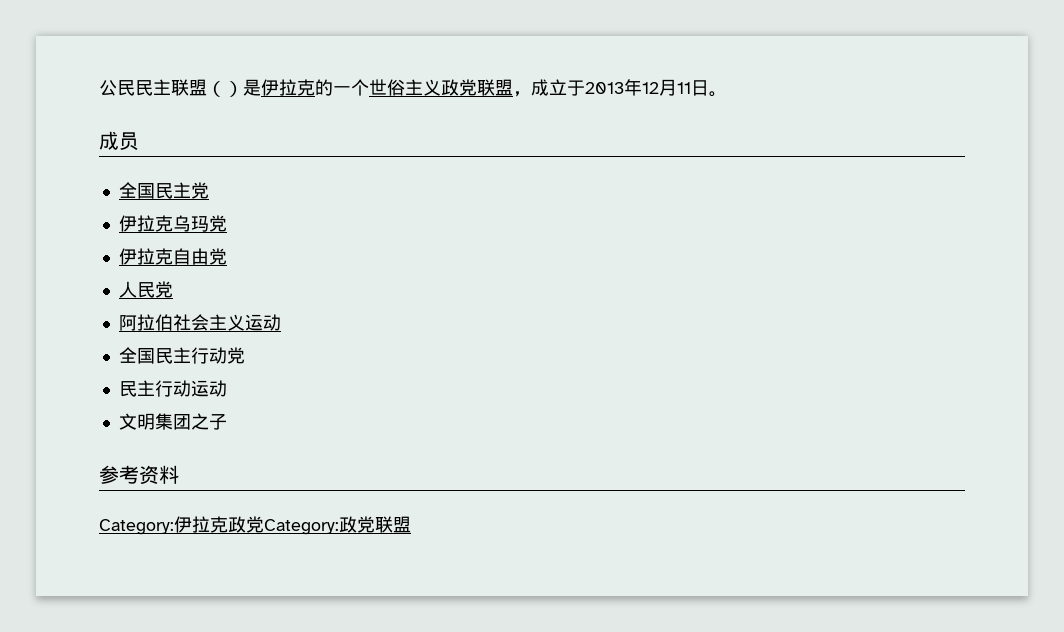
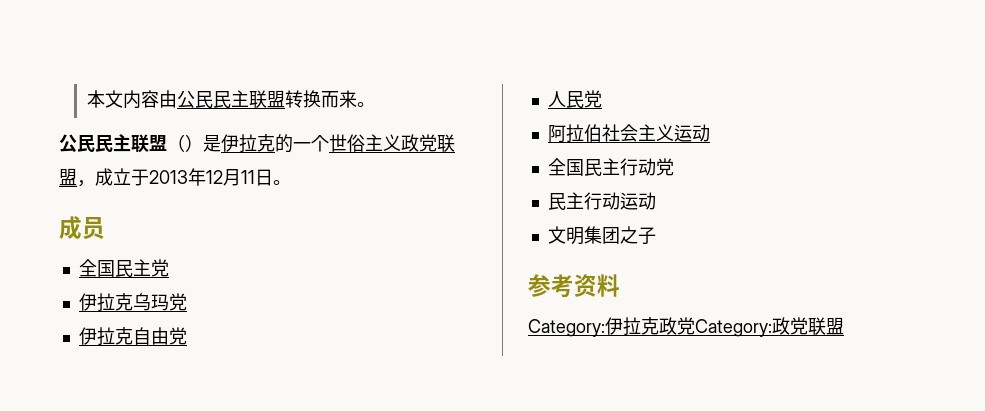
+ 本文内容由公民民主联盟转换而来。

